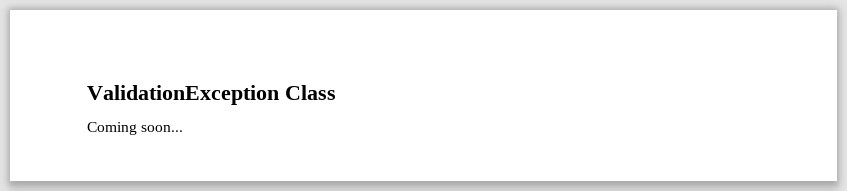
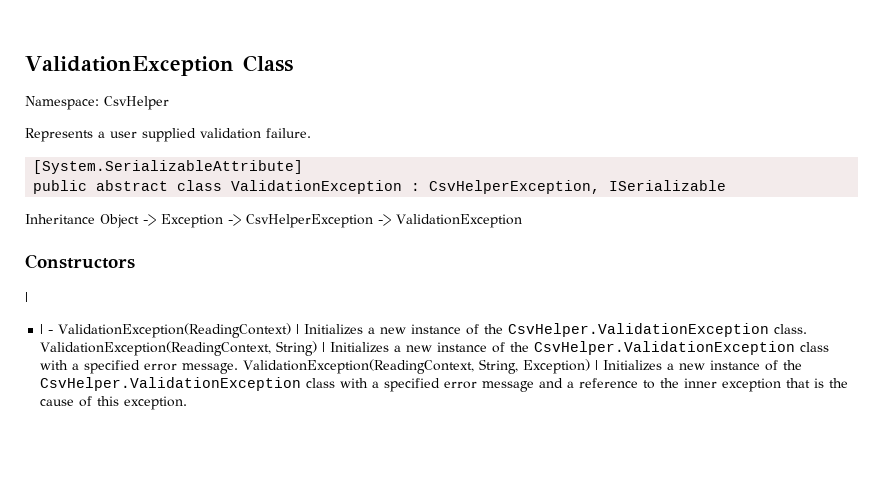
- Coming soon...
+ Namespace: CsvHelper
+ Represents a user supplied validation failure.
+ [System.SerializableAttribute]
+ public abstract class ValidationException : CsvHelperException, ISerializable
+ Inheritance Object -> Exception -> CsvHelperException -> ValidationException
+ Constructors
+ |
+ | - ValidationException(ReadingContext) | Initializes a new instance of the CsvHelper.ValidationException class. ValidationException(ReadingContext, String) | Initializes a new instance of the CsvHelper.ValidationException class with a specified error message. ValidationException(ReadingContext, String, Exception) | Initializes a new instance of the CsvHelper.ValidationException class with a specified error message and a reference to the inner exception that is the cause of this exception.

